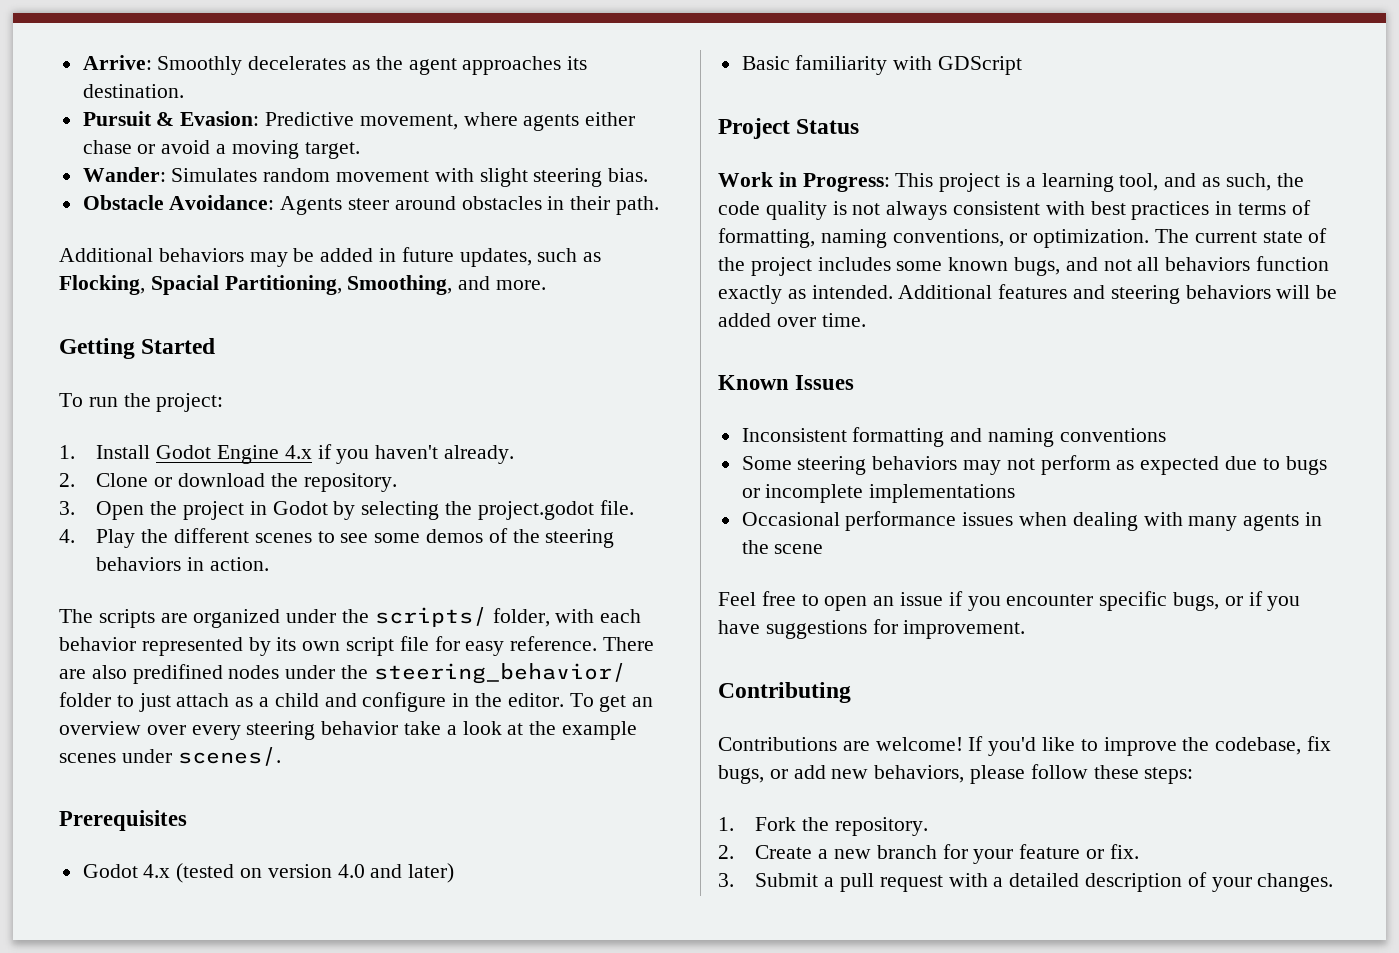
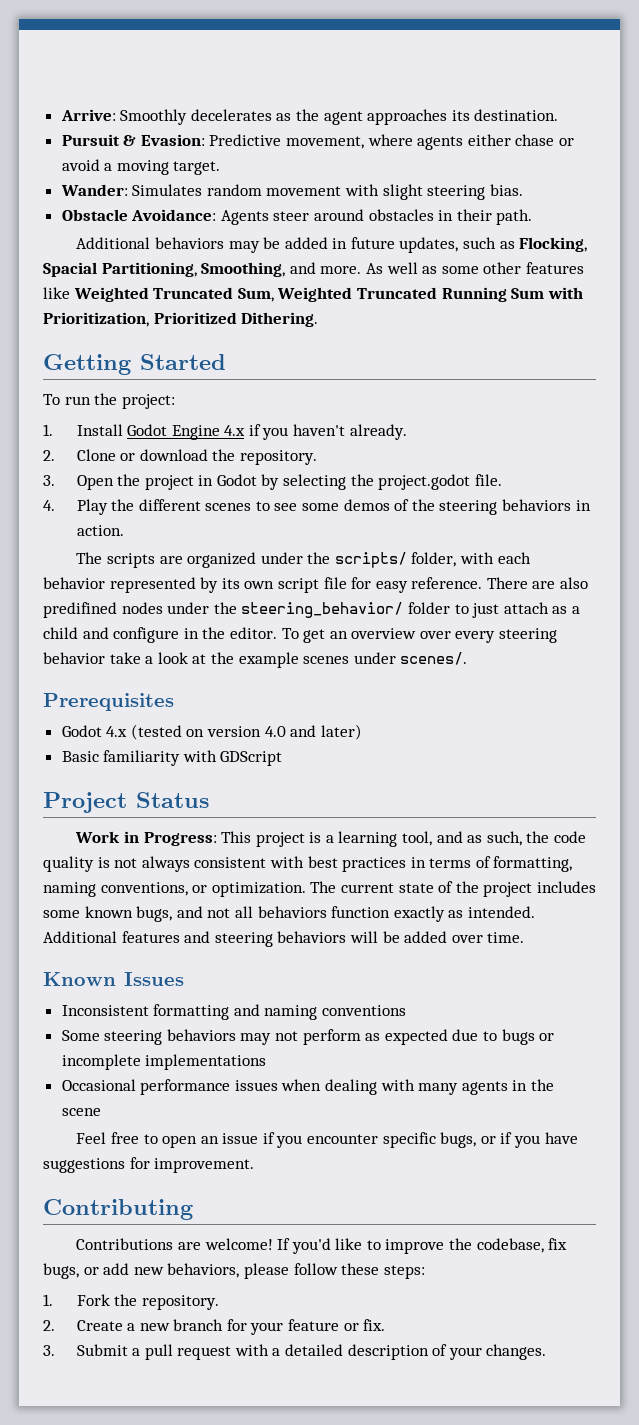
+ As well as some other features like Weighted Truncated Sum, Weighted Truncated Running Sum with Prioritization, Prioritized Dithering.

